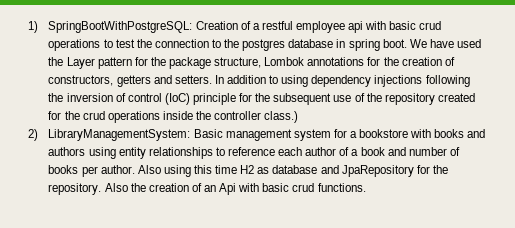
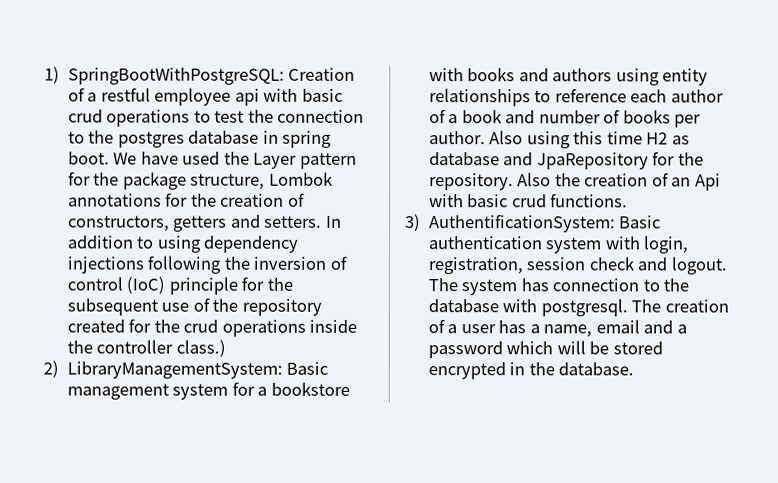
+ 3) AuthentificationSystem: Basic authentication system with login, registration, session check and logout. The system has connection to the database with postgresql. The creation of a user has a name, email and a password which will be stored encrypted in the database.

